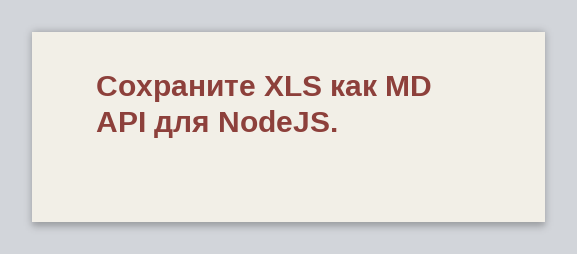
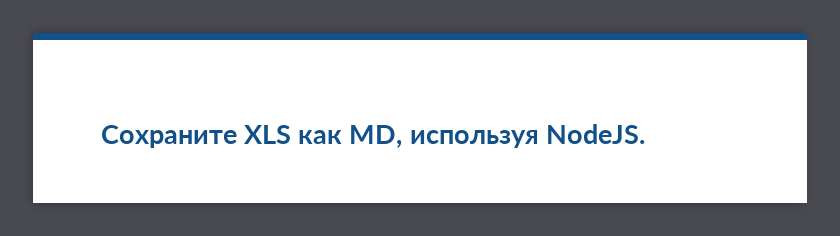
- Сохраните XLS как MD API для NodeJS.
+ Сохраните XLS как MD, используя NodeJS.

